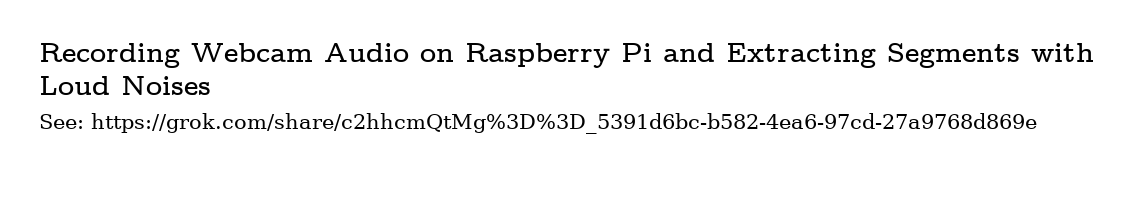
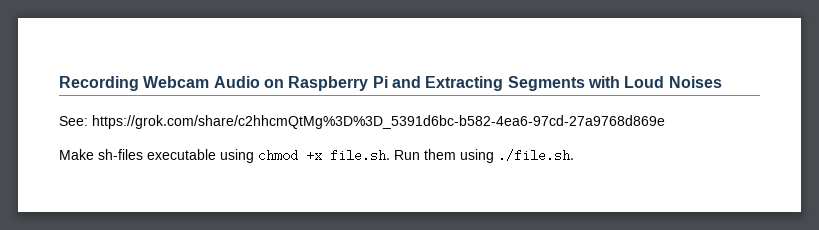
+ Make sh-files executable using chmod +x file.sh. Run them using ./file.sh.

